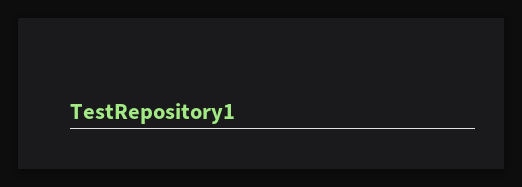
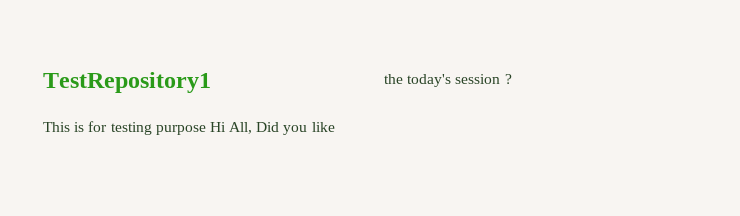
+ This is for testing purpose Hi All, Did you like the today's session ?

